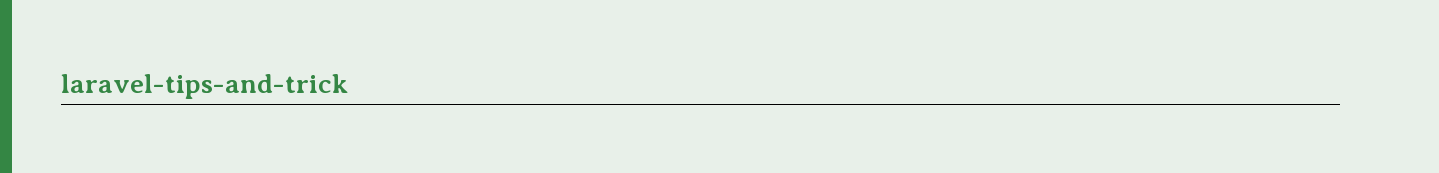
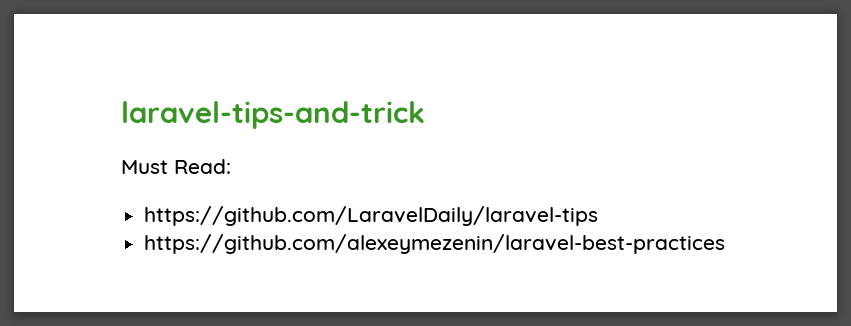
+ Must Read:
+ https://github.com/LaravelDaily/laravel-tips
+ https://github.com/alexeymezenin/laravel-best-practices

